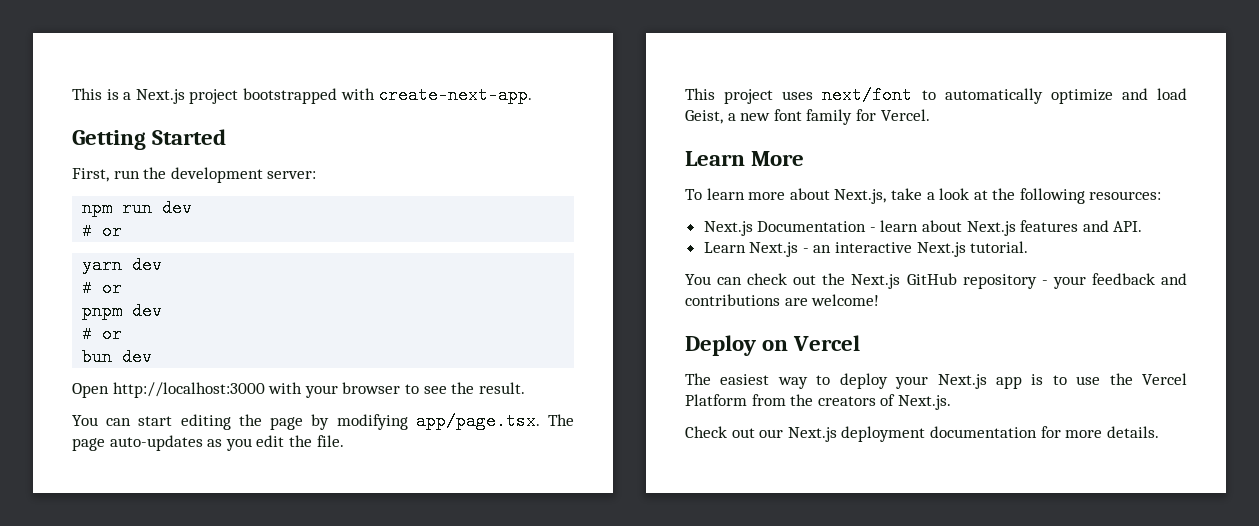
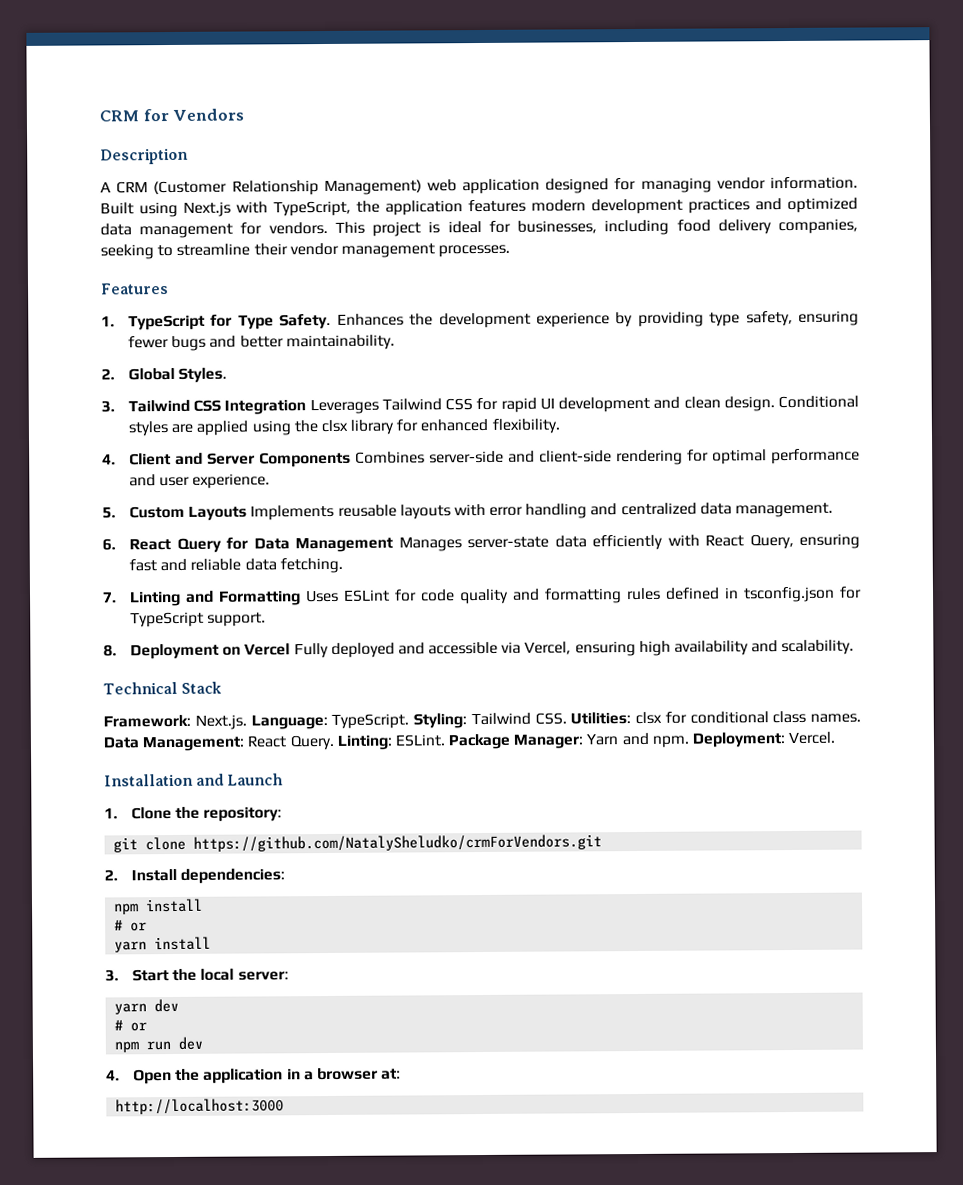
- This is a Next.js project bootstrapped with create-next-app.
- Getting Started
- First, run the development server:
- npm run dev
+ CRM for Vendors
+ Description
+ A CRM (Customer Relationship Management) web application designed for managing vendor information. Built using Next.js with TypeScript, the application features modern development practices and optimized data management for vendors. This project is ideal for businesses, including food delivery companies, seeking to streamline their vendor management processes.
+ Features
+ 1. TypeScript for Type Safety. Enhances the development experience by providing type safety, ensuring fewer bugs and better maintainability.
+ 2. Global Styles.
+ 3. Tailwind CSS Integration Leverages Tailwind CSS for rapid UI development and clean design. Conditional styles are applied using the clsx library for enhanced flexibility.
+ 4. Client and Server Components Combines server-side and client-side rendering for optimal performance and user experience.
+ 5. Custom Layouts Implements reusable layouts with error handling and centralized data management.
+ 6. React Query for Data Management Manages server-state data efficiently with React Query, ensuring fast and reliable data fetching.
+ 7. Linting and Formatting Uses ESLint for code quality and formatting rules defined in tsconfig.json for TypeScript support.
+ 8. Deployment on Vercel Fully deployed and accessible via Vercel, ensuring high availability and scalability.
+ Technical Stack
+ Framework: Next.js. Language: TypeScript. Styling: Tailwind CSS. Utilities: clsx for conditional class names. Data Management: React Query. Linting: ESLint. Package Manager: Yarn and npm. Deployment: Vercel.
+ Installation and Launch
+ 1. Clone the repository:
+ git clone https://github.com/NatalySheludko/crmForVendors.git
+ 2. Install dependencies:
+ npm install
  # or
+ yarn install
+ 3. Start the local server:
- pnpm dev
- # or
- bun dev
- Open http://localhost:3000 with your browser to see the result.
- You can start editing the page by modifying app/page.tsx. The page auto-updates as you edit the file.
- This project uses next/font to automatically optimize and load Geist, a new font family for Vercel.
- Learn More
- To learn more about Next.js, take a look at the following resources:
- Next.js Documentation - learn about Next.js features and API.
- Learn Next.js - an interactive Next.js tutorial.
- You can check out the Next.js GitHub repository - your feedback and contributions are welcome!
- Deploy on Vercel
- The easiest way to deploy your Next.js app is to use the Vercel Platform from the creators of Next.js.
- Check out our Next.js deployment documentation for more details.
+ npm run dev
+ 4. Open the application in a browser at:
+ http://localhost:3000

